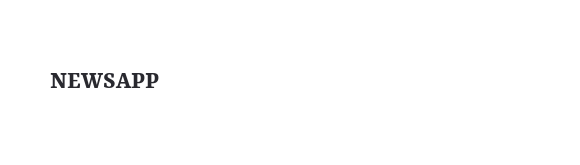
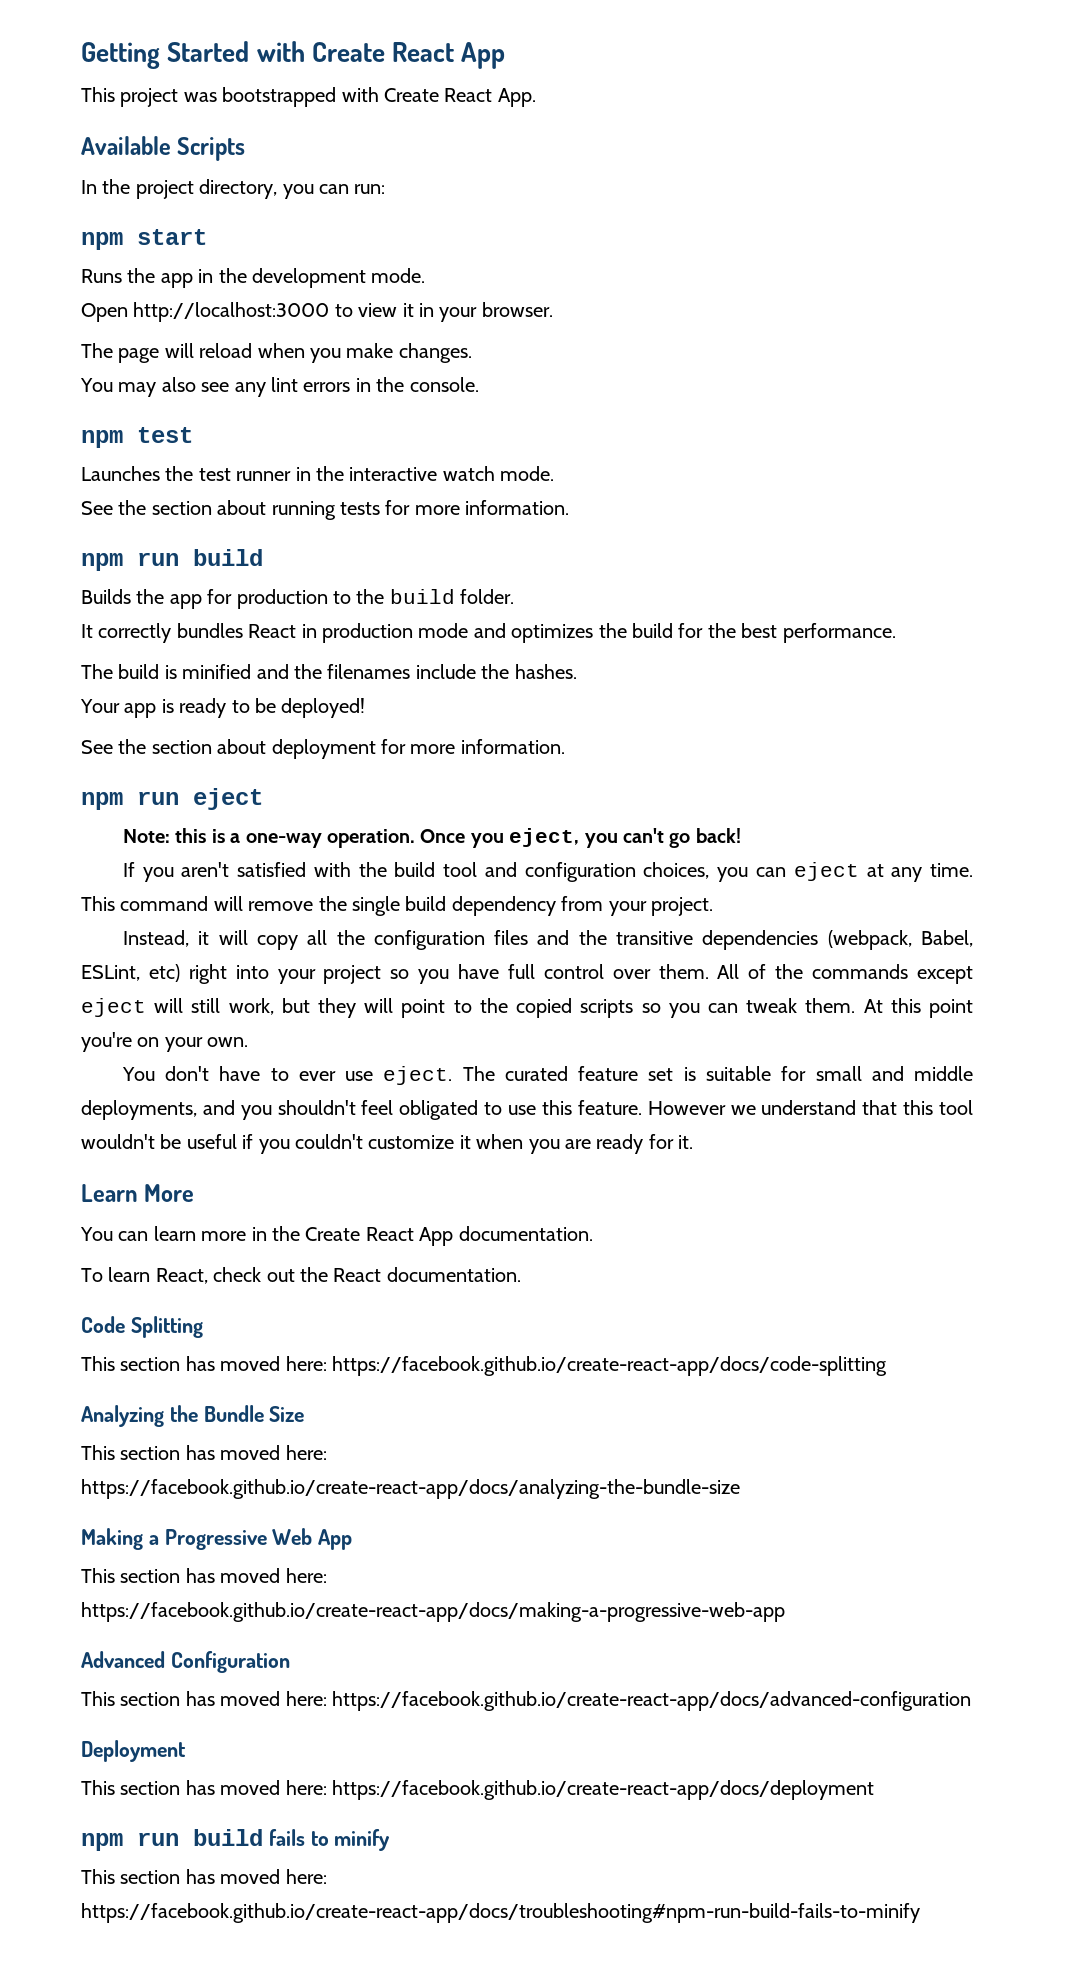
- NEWSAPP
+ Getting Started with Create React App
+ This project was bootstrapped with Create React App.
+ Available Scripts
+ In the project directory, you can run:
+ npm start
+ Runs the app in the development mode.
+ Open http://localhost:3000 to view it in your browser.
+ The page will reload when you make changes.
+ You may also see any lint errors in the console.
+ npm test
+ Launches the test runner in the interactive watch mode.
+ See the section about running tests for more information.
+ npm run build
+ Builds the app for production to the build folder.
+ It correctly bundles React in production mode and optimizes the build for the best performance.
+ The build is minified and the filenames include the hashes.
+ Your app is ready to be deployed!
+ See the section about deployment for more information.
+ npm run eject
+ Note: this is a one-way operation. Once you eject, you can't go back!
+ If you aren't satisfied with the build tool and configuration choices, you can eject at any time. This command will remove the single build dependency from your project.
+ Instead, it will copy all the configuration files and the transitive dependencies (webpack, Babel, ESLint, etc) right into your project so you have full control over them. All of the commands except eject will still work, but they will point to the copied scripts so you can tweak them. At this point you're on your own.
+ You don't have to ever use eject. The curated feature set is suitable for small and middle deployments, and you shouldn't feel obligated to use this feature. However we understand that this tool wouldn't be useful if you couldn't customize it when you are ready for it.
+ Learn More
+ You can learn more in the Create React App documentation.
+ To learn React, check out the React documentation.
+ Code Splitting
+ This section has moved here: https://facebook.github.io/create-react-app/docs/code-splitting
+ Analyzing the Bundle Size
+ This section has moved here: https://facebook.github.io/create-react-app/docs/analyzing-the-bundle-size
+ Making a Progressive Web App
+ This section has moved here: https://facebook.github.io/create-react-app/docs/making-a-progressive-web-app
+ Advanced Configuration
+ This section has moved here: https://facebook.github.io/create-react-app/docs/advanced-configuration
+ Deployment
+ This section has moved here: https://facebook.github.io/create-react-app/docs/deployment
+ npm run build fails to minify
+ This section has moved here: https://facebook.github.io/create-react-app/docs/troubleshooting#npm-run-build-fails-to-minify

